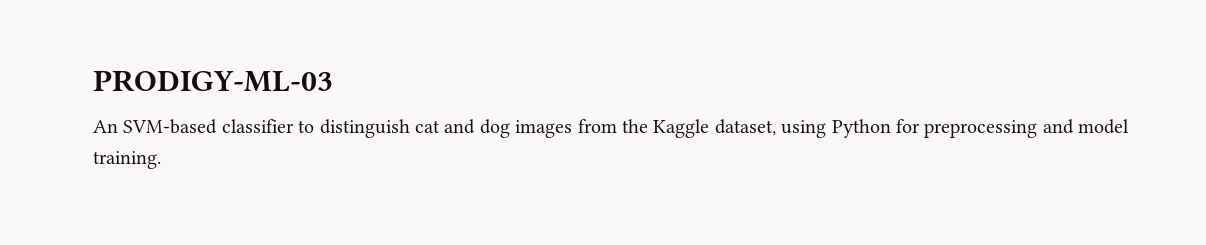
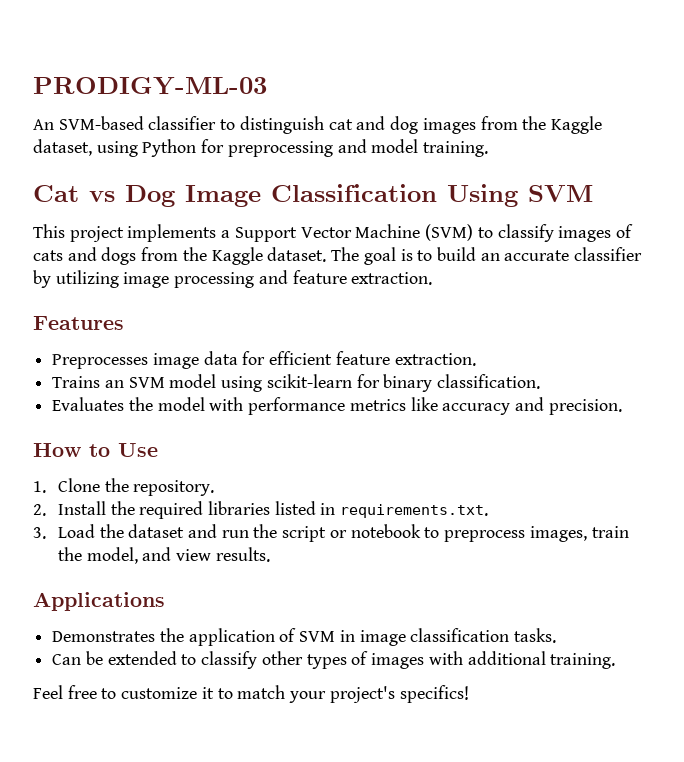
+ Cat vs Dog Image Classification Using SVM
+ This project implements a Support Vector Machine (SVM) to classify images of cats and dogs from the Kaggle dataset. The goal is to build an accurate classifier by utilizing image processing and feature extraction.
+ Features
+ Preprocesses image data for efficient feature extraction.
+ Trains an SVM model using scikit-learn for binary classification.
+ Evaluates the model with performance metrics like accuracy and precision.
+ How to Use
+ 1. Clone the repository.
+ 2. Install the required libraries listed in requirements.txt.
+ 3. Load the dataset and run the script or notebook to preprocess images, train the model, and view results.
+ Applications
+ Demonstrates the application of SVM in image classification tasks.
+ Can be extended to classify other types of images with additional training.
+ Feel free to customize it to match your project's specifics!

